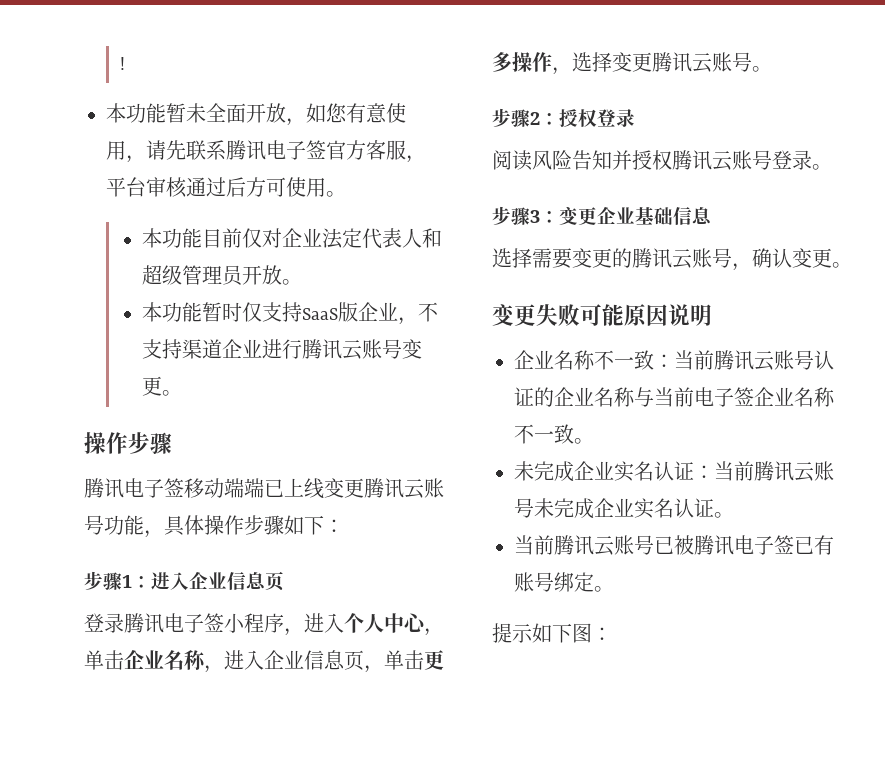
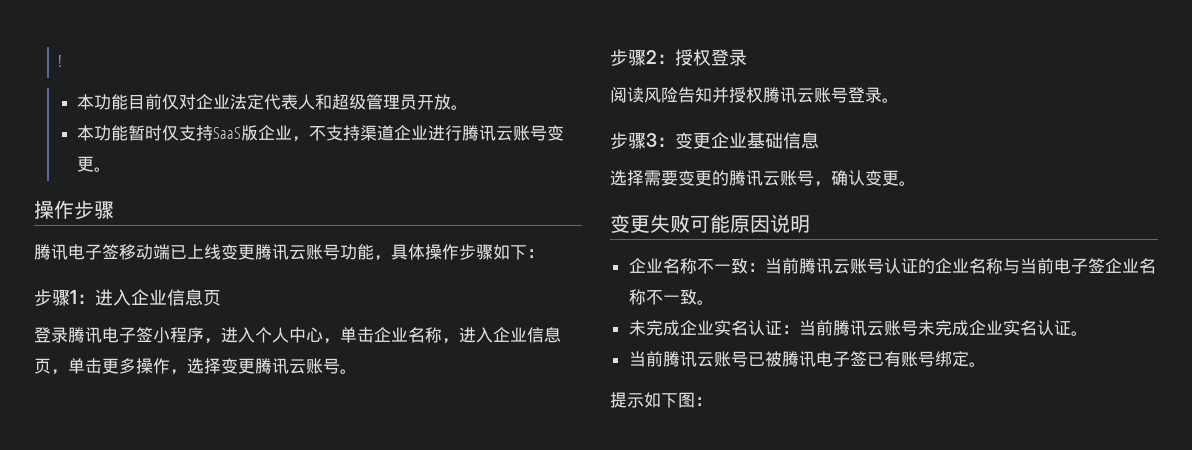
- 本功能暂未全面开放，如您有意使用，请先联系腾讯电子签官方客服，平台审核通过后方可使用。
- 腾讯电子签移动端端已上线变更腾讯云账号功能，具体操作步骤如下：
+ 腾讯电子签移动端已上线变更腾讯云账号功能，具体操作步骤如下：

